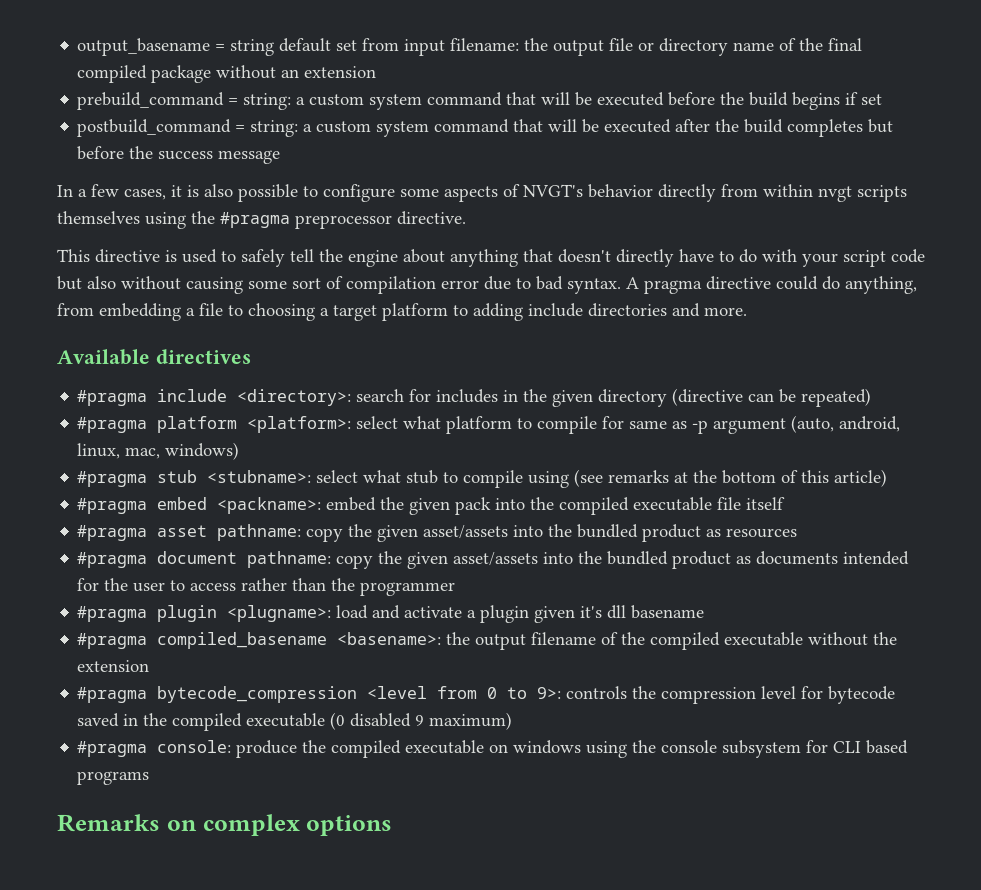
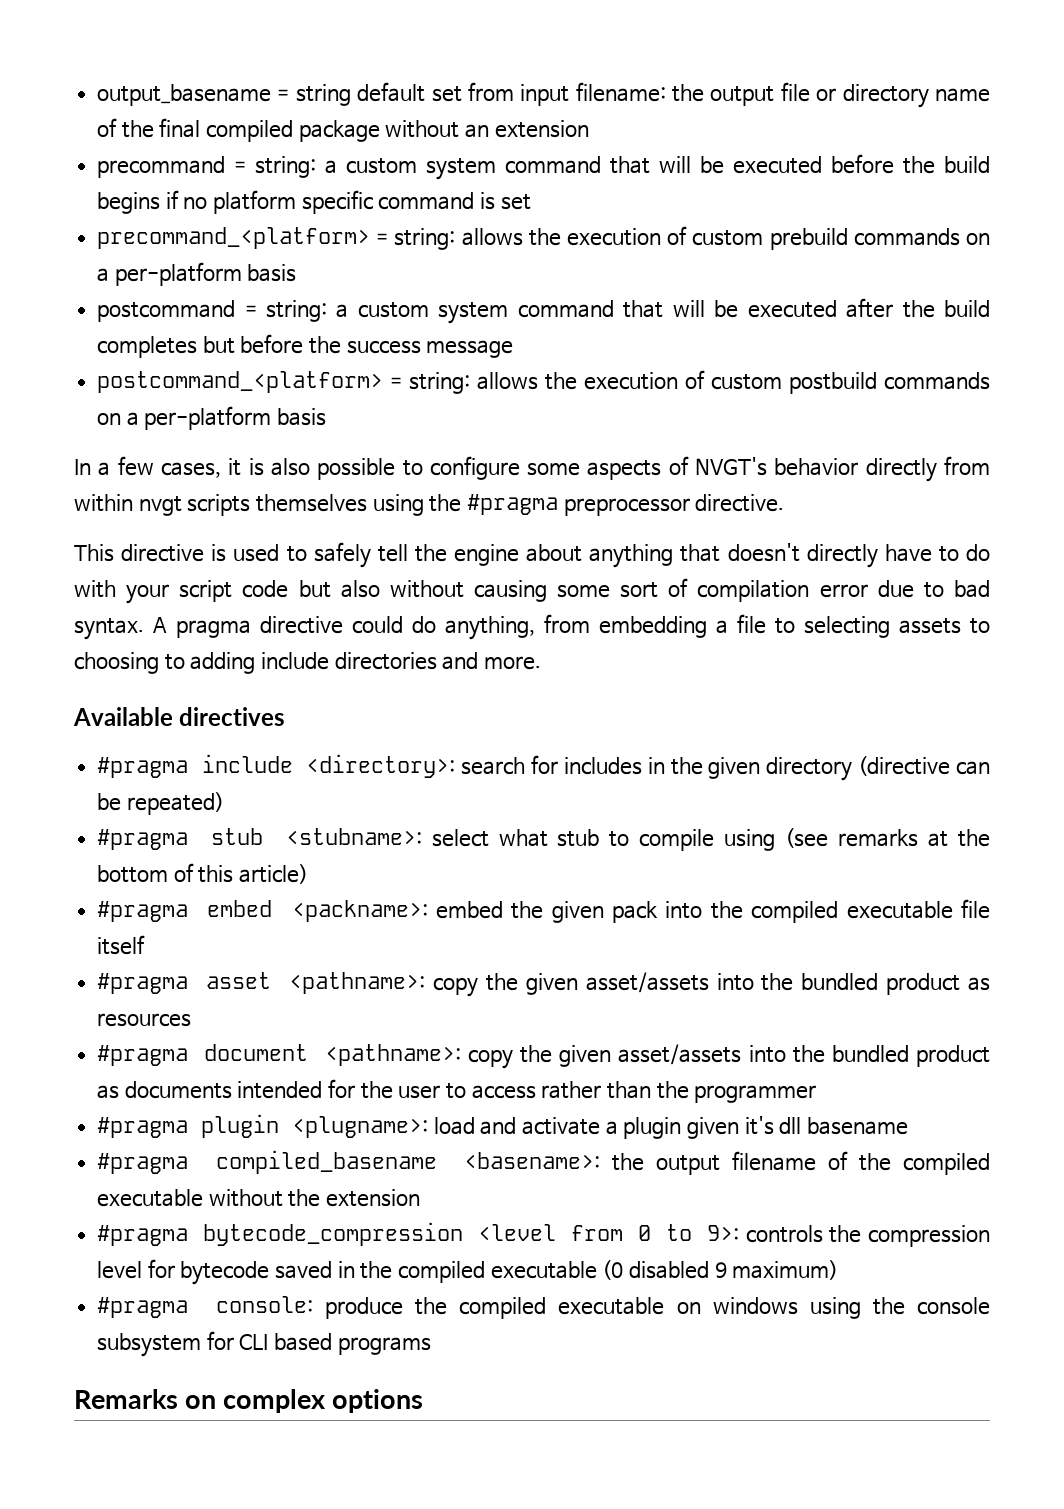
- prebuild_command = string: a custom system command that will be executed before the build begins if set
- postbuild_command = string: a custom system command that will be executed after the build completes but before the success message
+ precommand = string: a custom system command that will be executed before the build begins if no platform specific command is set
+ precommand_<platform> = string: allows the execution of custom prebuild commands on a per-platform basis
+ postcommand = string: a custom system command that will be executed after the build completes but before the success message
+ postcommand_<platform> = string: allows the execution of custom postbuild commands on a per-platform basis
- A pragma directive could do anything, from embedding a file to choosing a target platform to adding include directories and more.
+ A pragma directive could do anything, from embedding a file to selecting assets to choosing to adding include directories and more.
- #pragma platform <platform>: select what platform to compile for same as -p argument (auto, android, linux, mac, windows)
- #pragma asset pathname: copy the given asset/assets into the bundled product as resources
+ #pragma asset <pathname>: copy the given asset/assets into the bundled product as resources
- #pragma document pathname: copy the given asset/assets into the bundled product as documents intended for the user to access rather than the programmer
+ #pragma document <pathname>: copy the given asset/assets into the bundled product as documents intended for the user to access rather than the programmer

